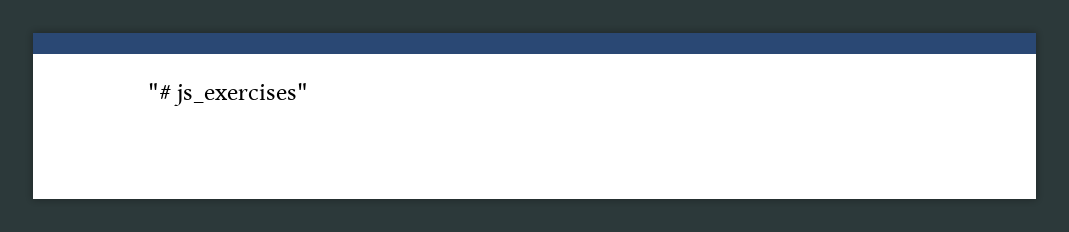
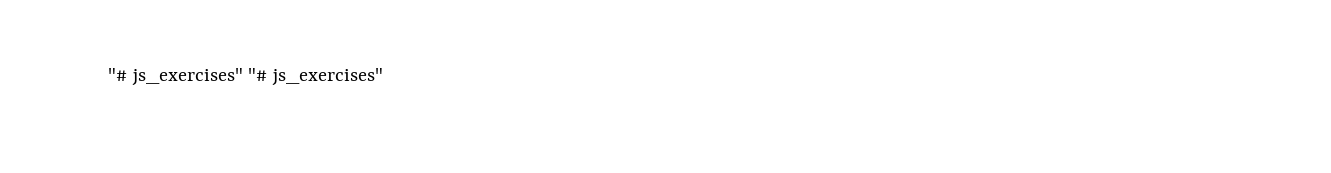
- "# js_exercises"
+ "# js_exercises" "# js_exercises"

